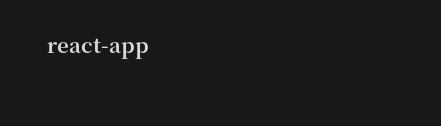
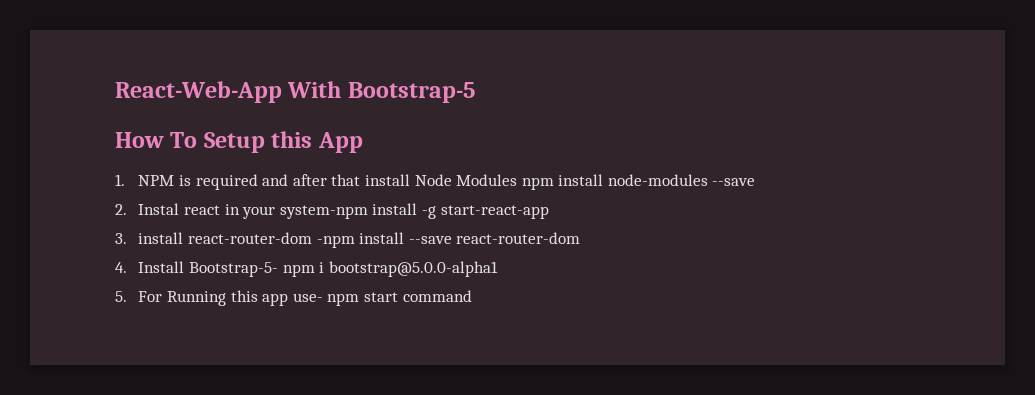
- react-app
+ React-Web-App With Bootstrap-5
+ How To Setup this App
+ 1. NPM is required and after that install Node Modules npm install node-modules --save
+ 2. Instal react in your system-npm install -g start-react-app
+ 3. install react-router-dom -npm install --save react-router-dom
+ 4. Install Bootstrap-5- npm i bootstrap@5.0.0-alpha1
+ 5. For Running this app use- npm start command

